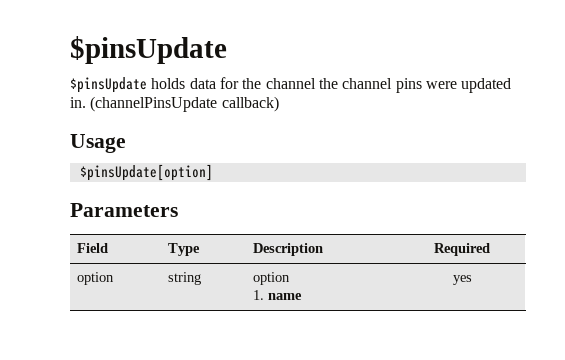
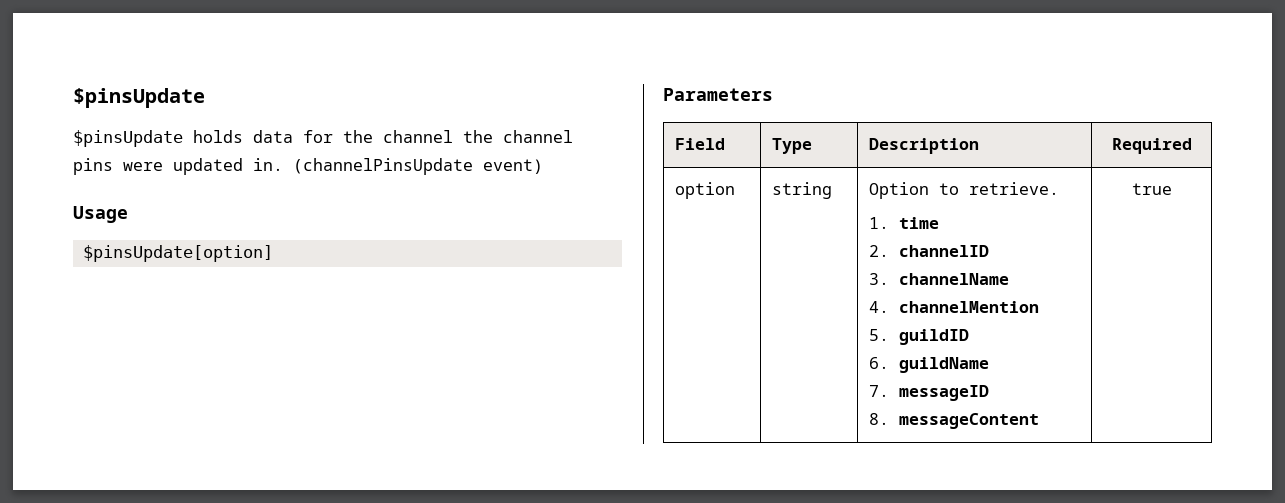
- (channelPinsUpdate callback)
+ (channelPinsUpdate event)
- option | string | option
- 1. name | yes
+ option | string | Option to retrieve.
+ 1. time
+ 2. channelID
+ 3. channelName
+ 4. channelMention
+ 5. guildID
+ 6. guildName
+ 7. messageID
+ 8. messageContent | true

